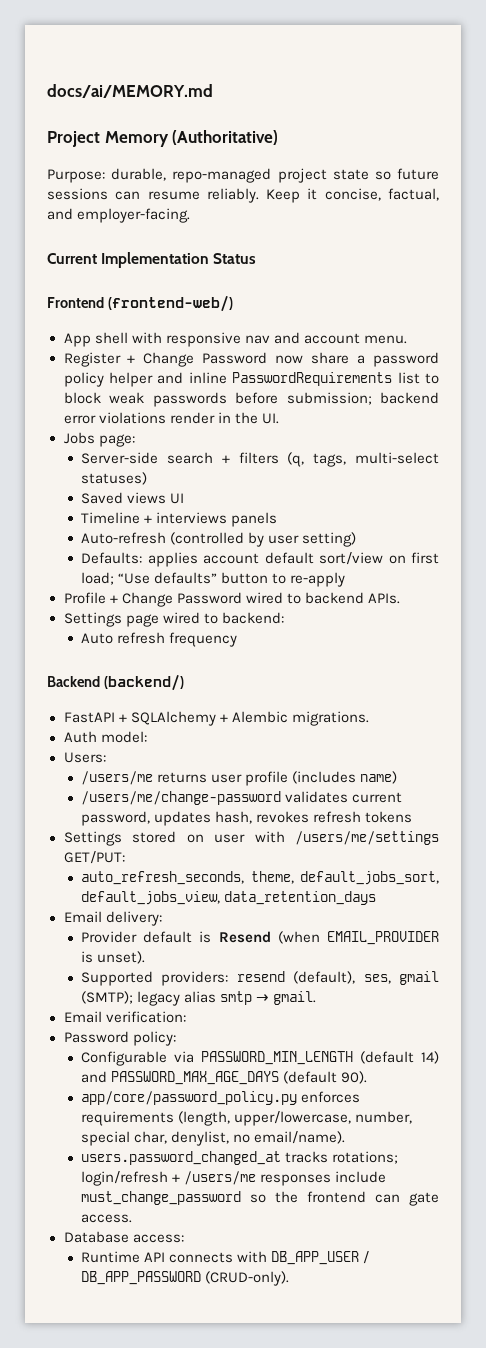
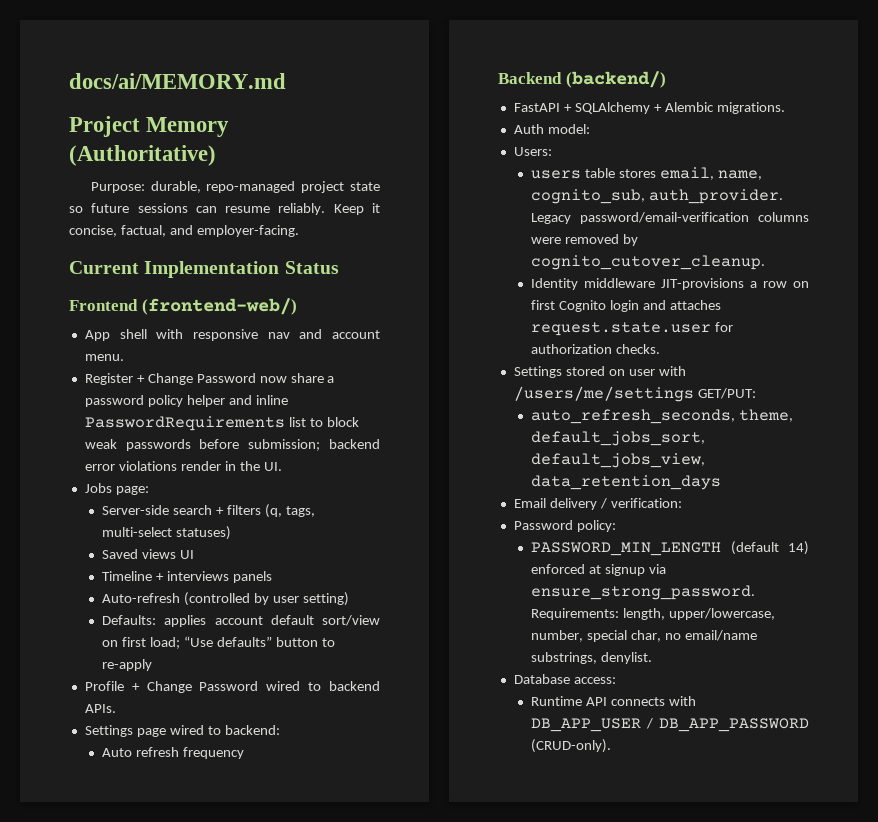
- /users/me returns user profile (includes name)
- /users/me/change-password validates current password, updates hash, revokes refresh tokens
+ users table stores email, name, cognito_sub, auth_provider. Legacy password/email-verification columns were removed by cognito_cutover_cleanup.
+ Identity middleware JIT-provisions a row on first Cognito login and attaches request.state.user for authorization checks.
- Email delivery:
- Provider default is Resend (when EMAIL_PROVIDER is unset).
- Supported providers: resend (default), ses, gmail (SMTP); legacy alias smtp → gmail.
- Email verification:
+ Email delivery / verification:
- Configurable via PASSWORD_MIN_LENGTH (default 14) and PASSWORD_MAX_AGE_DAYS (default 90).
- app/core/password_policy.py enforces requirements (length, upper/lowercase, number, special char, denylist, no email/name).
- users.password_changed_at tracks rotations; login/refresh + /users/me responses include must_change_password so the frontend can gate access.
+ PASSWORD_MIN_LENGTH (default 14) enforced at signup via ensure_strong_password. Requirements: length, upper/lowercase, number, special char, no email/name substrings, denylist.

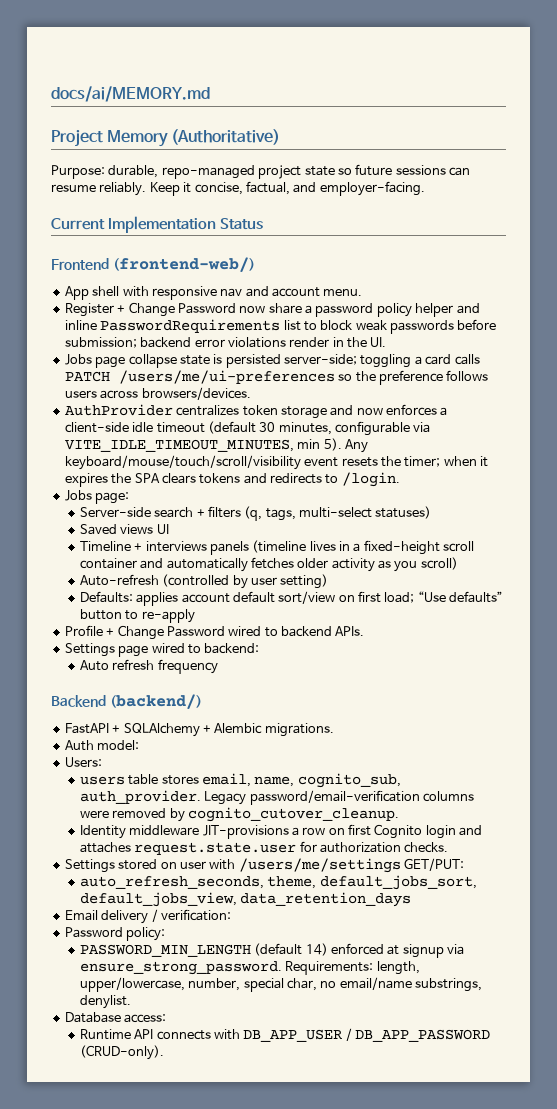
+ Jobs page collapse state is persisted server-side; toggling a card calls PATCH /users/me/ui-preferences so the preference follows users across browsers/devices.
+ AuthProvider centralizes token storage and now enforces a client-side idle timeout (default 30 minutes, configurable via VITE_IDLE_TIMEOUT_MINUTES, min 5). Any keyboard/mouse/touch/scroll/visibility event resets the timer; when it expires the SPA clears tokens and redirects to /login.
- Timeline + interviews panels
+ Timeline + interviews panels (timeline lives in a fixed-height scroll container and automatically fetches older activity as you scroll)

